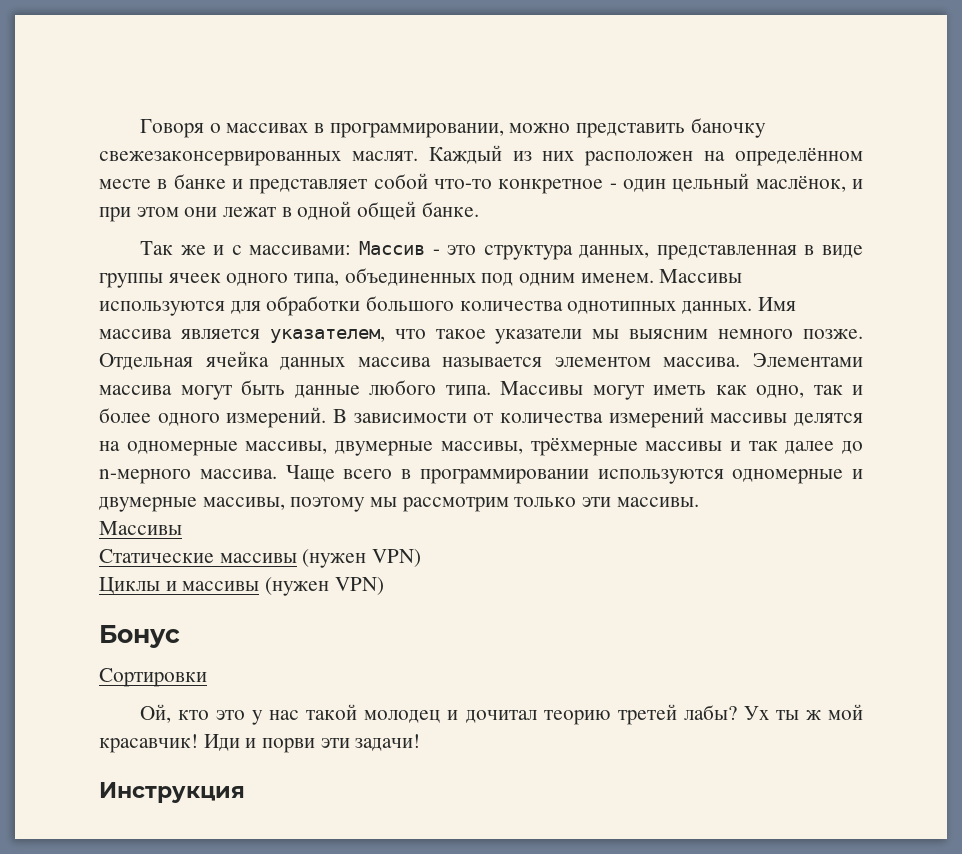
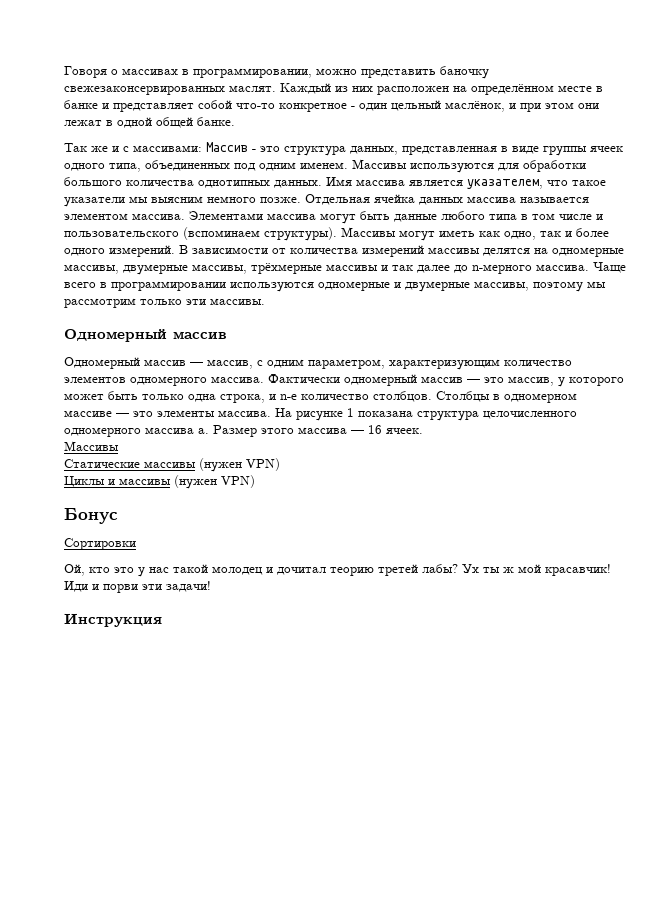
- Элементами массива могут быть данные любого типа.
+ Элементами массива могут быть данные любого типа в том числе и пользовательского (вспоминаем структуры).
  Чаще всего в программировании используются одномерные и двумерные массивы, поэтому мы рассмотрим только эти массивы.
+ Одномерный массив
+ Одномерный массив — массив, с одним параметром, характеризующим количество элементов одномерного массива. Фактически одномерный массив — это массив, у которого может быть только одна строка, и n-е количество столбцов. Столбцы в одномерном массиве — это элементы массива. На рисунке 1 показана структура целочисленного одномерного массива a. Размер этого массива — 16 ячеек.

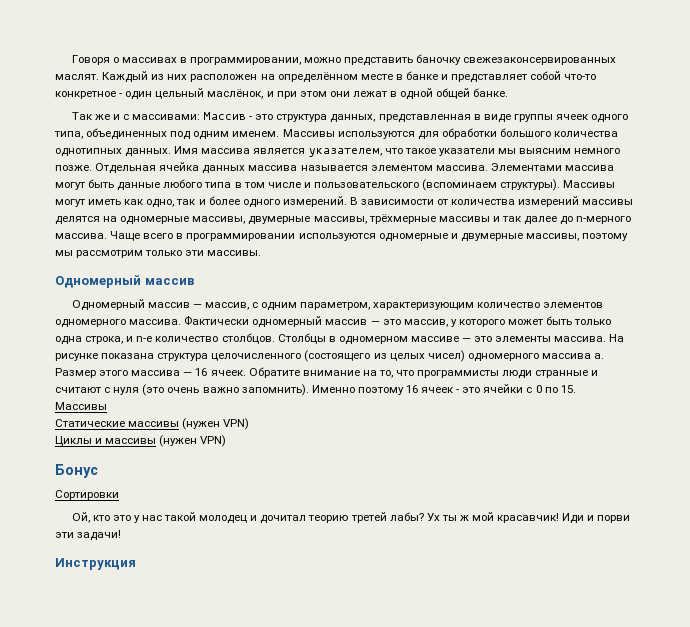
- На рисунке 1 показана структура целочисленного одномерного массива a.
+ На рисунке показана структура целочисленного (состоящего из целых чисел) одномерного массива a.
+ Обратите внимание на то, что программисты люди странные и считают с нуля (это очень важно запомнить). Именно поэтому 16 ячеек - это ячейки с 0 по 15.

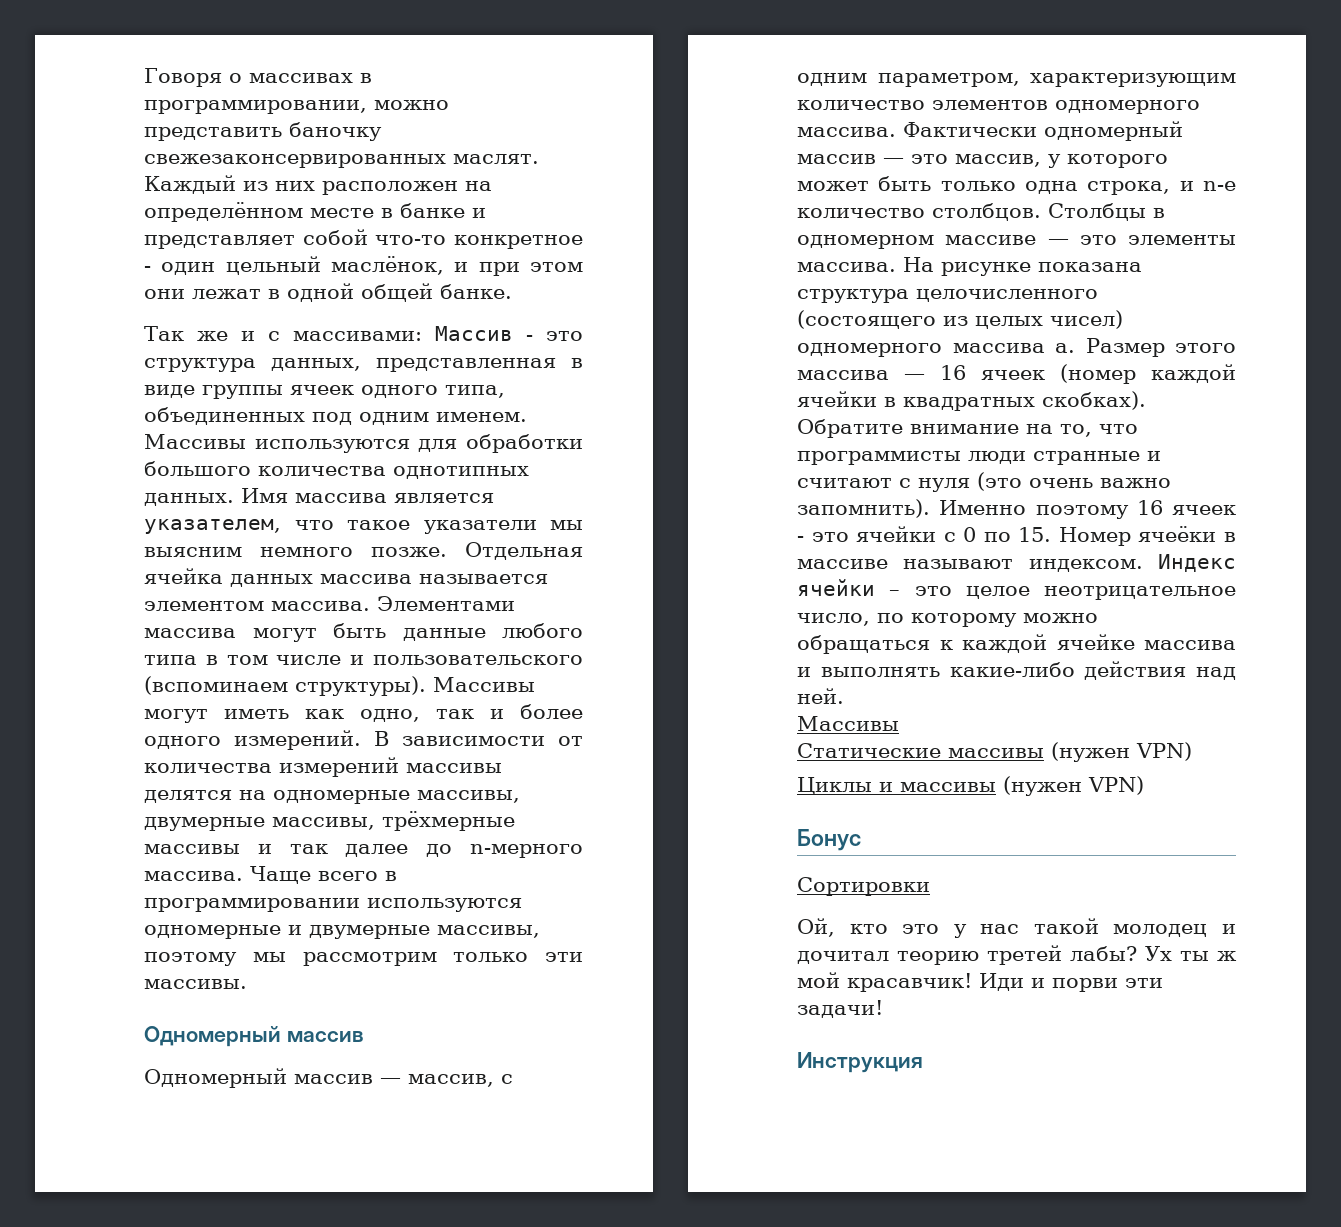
- Размер этого массива — 16 ячеек.
+ Размер этого массива — 16 ячеек (номер каждой ячейки в квадратных скобках).
- Именно поэтому 16 ячеек - это ячейки с 0 по 15.
+ Именно поэтому 16 ячеек - это ячейки с 0 по 15. Номер ячеёки в массиве называют индексом. Индекс ячейки – это целое неотрицательное число, по которому можно обращаться к каждой ячейке массива и выполнять какие-либо действия над ней.

